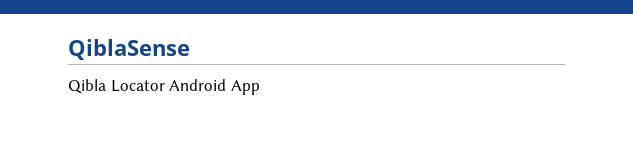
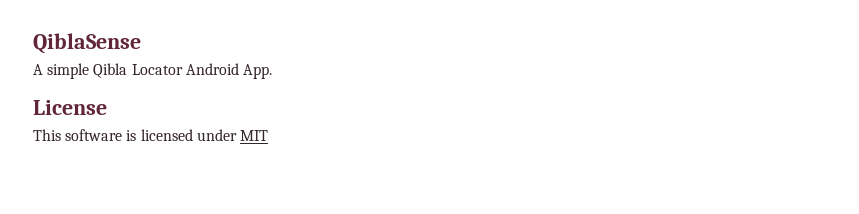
- Qibla Locator Android App
+ A simple Qibla Locator Android App.
+ License
+ This software is licensed under MIT

